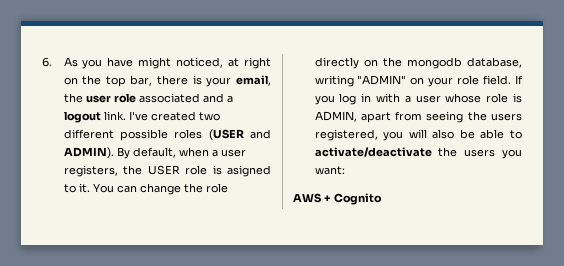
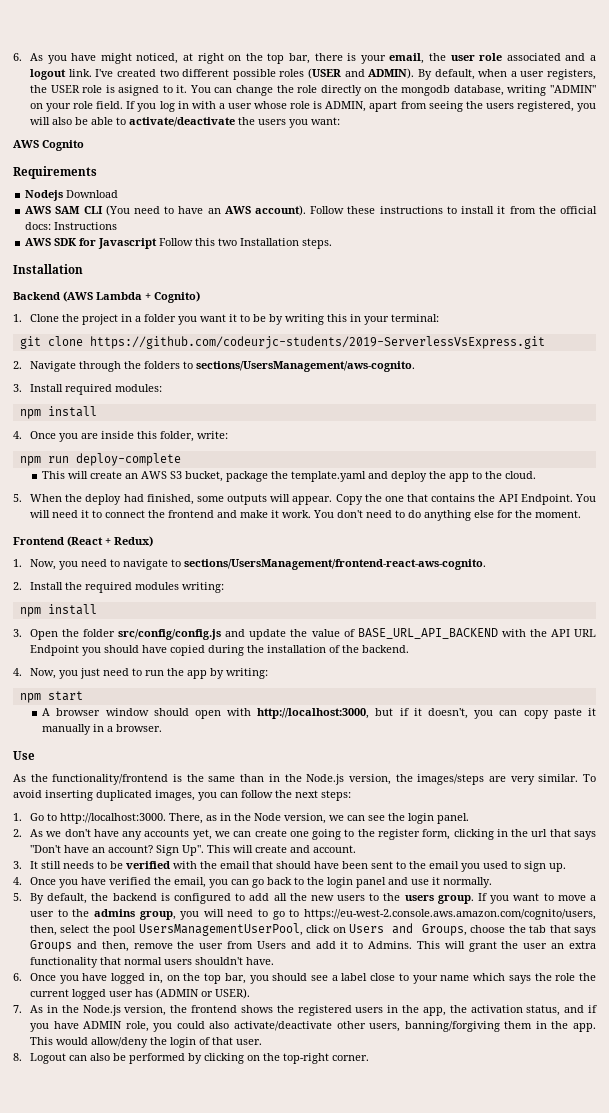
- AWS + Cognito
+ AWS Cognito
+ Requirements
+ Nodejs Download
+ AWS SAM CLI (You need to have an AWS account). Follow these instructions to install it from the official docs: Instructions
+ AWS SDK for Javascript Follow this two Installation steps.
+ Installation
+ Backend (AWS Lambda + Cognito)
+ 1. Clone the project in a folder you want it to be by writing this in your terminal:
+ git clone https://github.com/codeurjc-students/2019-ServerlessVsExpress.git
+ 2. Navigate through the folders to sections/UsersManagement/aws-cognito.
+ 3. Install required modules:
+ npm install
+ 4. Once you are inside this folder, write:
+ npm run deploy-complete
+ This will create an AWS S3 bucket, package the template.yaml and deploy the app to the cloud.
+ 5. When the deploy had finished, some outputs will appear. Copy the one that contains the API Endpoint. You will need it to connect the frontend and make it work. You don't need to do anything else for the moment.
+ Frontend (React + Redux)
+ 1. Now, you need to navigate to sections/UsersManagement/frontend-react-aws-cognito.
+ 2. Install the required modules writing:
+ npm install
+ 3. Open the folder src/config/config.js and update the value of BASE_URL_API_BACKEND with the API URL Endpoint you should have copied during the installation of the backend.
+ 4. Now, you just need to run the app by writing:
+ npm start
+ A browser window should open with http://localhost:3000, but if it doesn't, you can copy paste it manually in a browser.
+ Use
+ As the functionality/frontend is the same than in the Node.js version, the images/steps are very similar. To avoid inserting duplicated images, you can follow the next steps:
+ 1. Go to http://localhost:3000. There, as in the Node version, we can see the login panel.
+ 2. As we don't have any accounts yet, we can create one going to the register form, clicking in the url that says "Don't have an account? Sign Up". This will create and account.
+ 3. It still needs to be verified with the email that should have been sent to the email you used to sign up.
+ 4. Once you have verified the email, you can go back to the login panel and use it normally.
+ 5. By default, the backend is configured to add all the new users to the users group. If you want to move a user to the admins group, you will need to go to https://eu-west-2.console.aws.amazon.com/cognito/users, then, select the pool UsersManagementUserPool, click on Users and Groups, choose the tab that says Groups and then, remove the user from Users and add it to Admins. This will grant the user an extra functionality that normal users shouldn't have.
+ 6. Once you have logged in, on the top bar, you should see a label close to your name which says the role the current logged user has (ADMIN or USER).
+ 7. As in the Node.js version, the frontend shows the registered users in the app, the activation status, and if you have ADMIN role, you could also activate/deactivate other users, banning/forgiving them in the app. This would allow/deny the login of that user.
+ 8. Logout can also be performed by clicking on the top-right corner.

